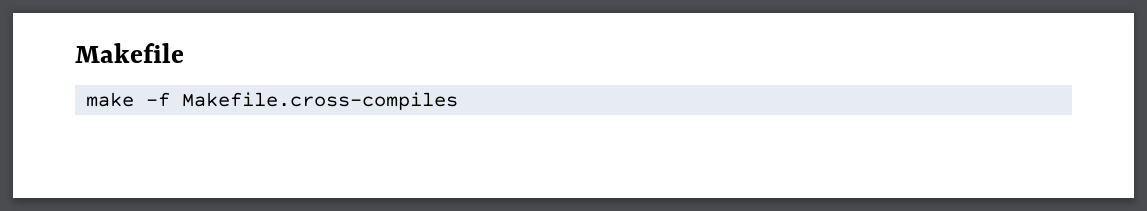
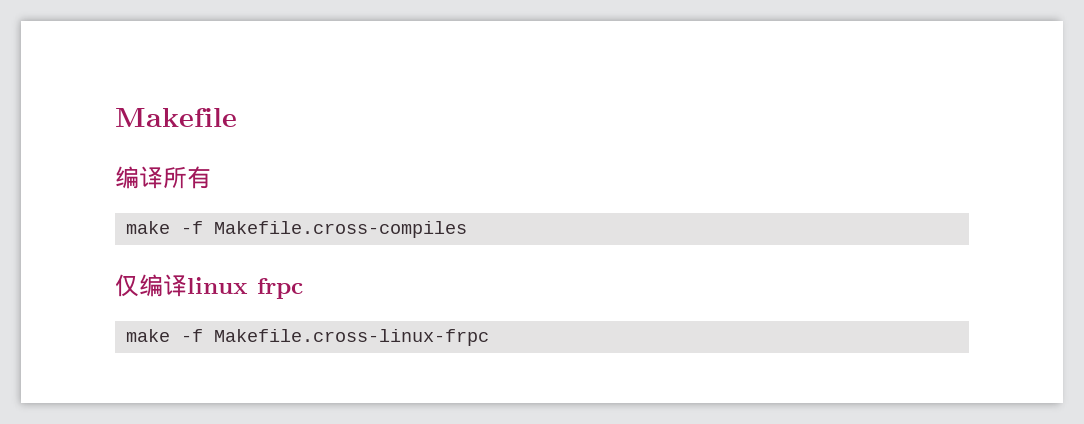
+ 编译所有
+ 仅编译linux frpc
+ make -f Makefile.cross-linux-frpc

